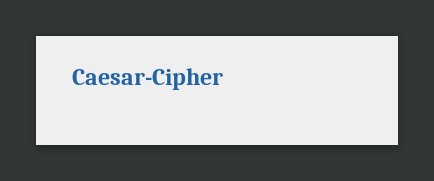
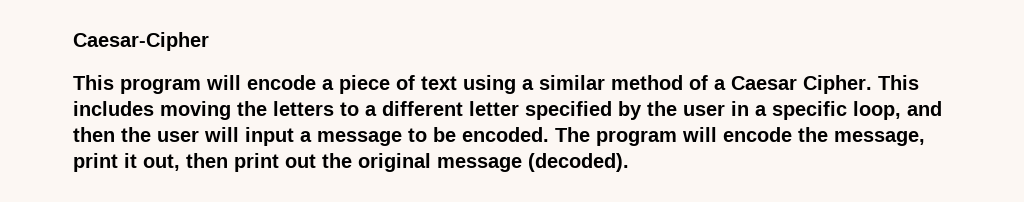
+ This program will encode a piece of text using a similar method of a Caesar Cipher. This includes moving the letters to a different letter specified by the user in a specific loop, and then the user will input a message to be encoded. The program will encode the message, print it out, then print out the original message (decoded).

